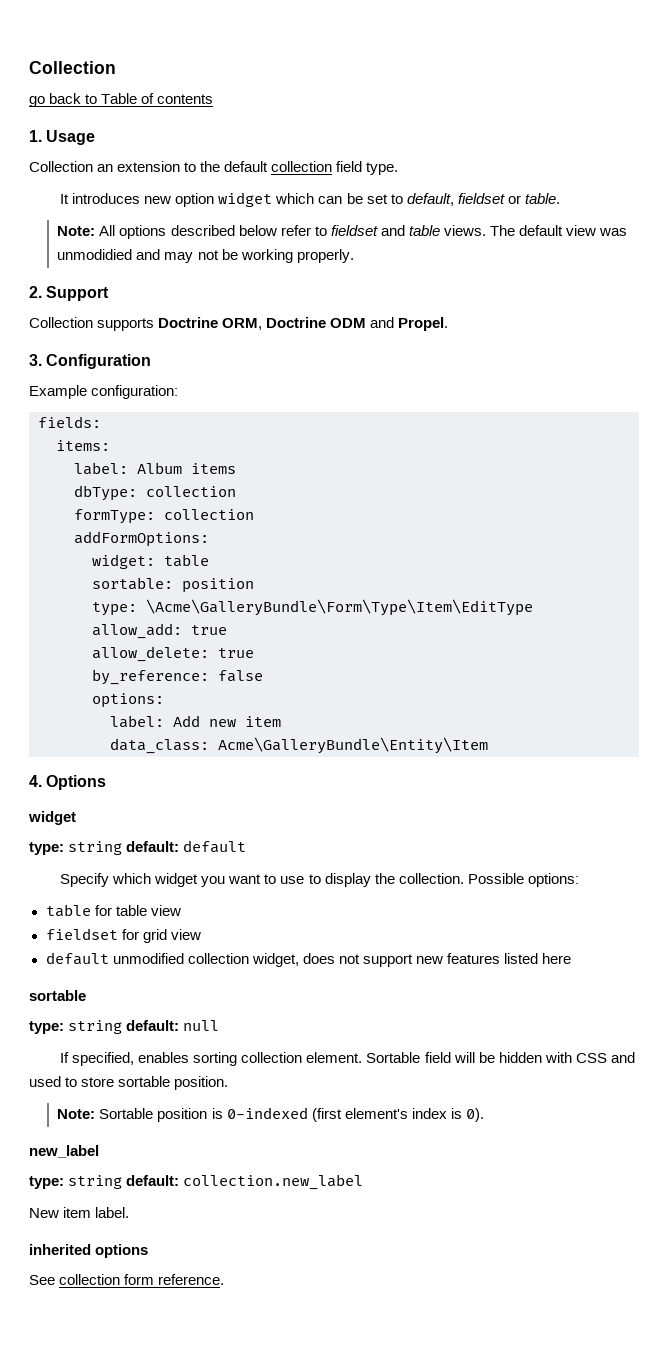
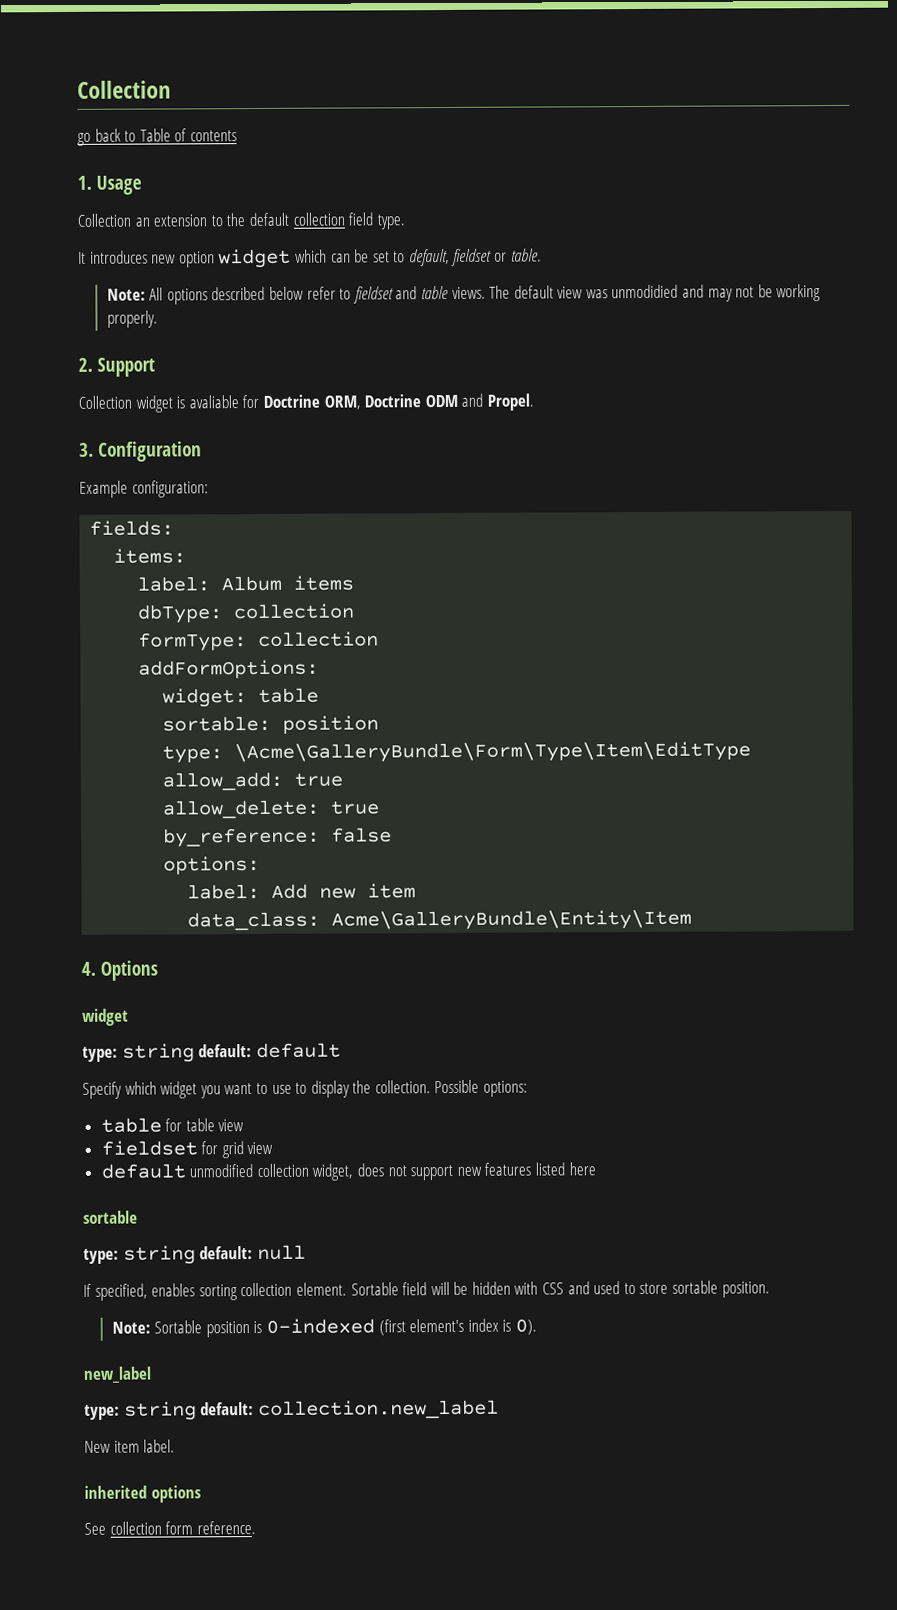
- Collection supports Doctrine ORM, Doctrine ODM and Propel.
+ Collection widget is avaliable for Doctrine ORM, Doctrine ODM and Propel.

